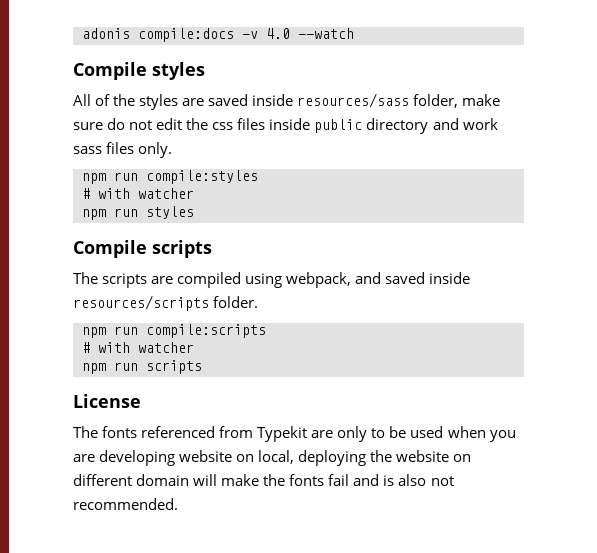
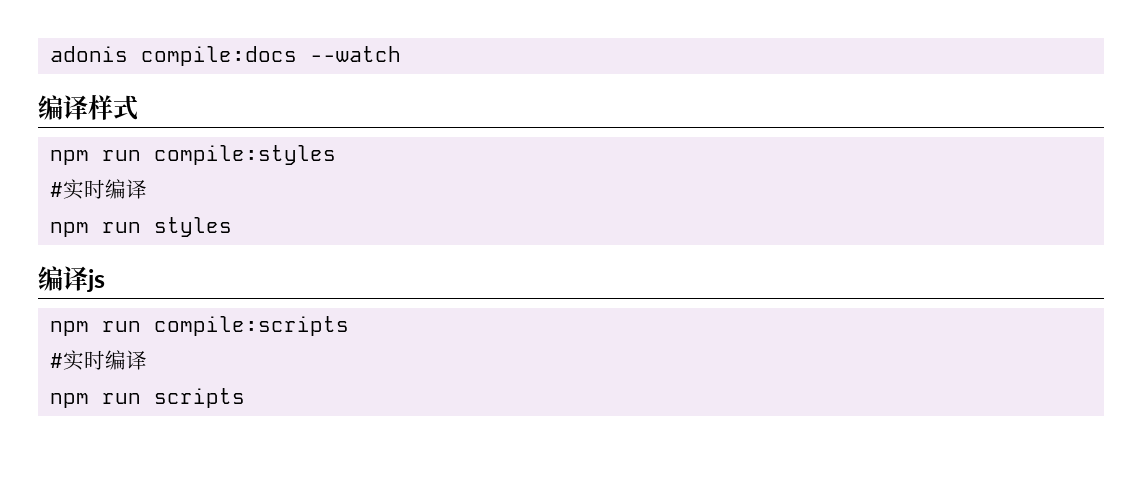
- adonis compile:docs -v 4.0 --watch
+ adonis compile:docs --watch
- Compile styles
- All of the styles are saved inside resources/sass folder, make sure do not edit the css files inside public directory and work sass files only.
+ 编译样式
  npm run compile:styles
- # with watcher
+ #实时编译
- Compile scripts
- The scripts are compiled using webpack, and saved inside resources/scripts folder.
+ 编译js
  npm run compile:scripts
- # with watcher
+ #实时编译
- License
- The fonts referenced from Typekit are only to be used when you are developing website on local, deploying the website on different domain will make the fonts fail and is also not recommended.

